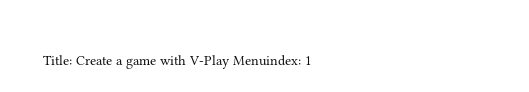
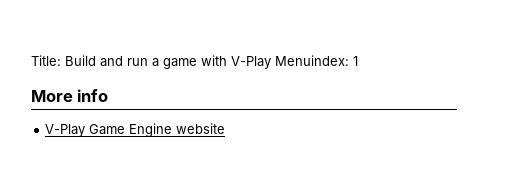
- Title: Create a game with V-Play Menuindex: 1
+ Title: Build and run a game with V-Play Menuindex: 1
+ More info
+ V-Play Game Engine website

